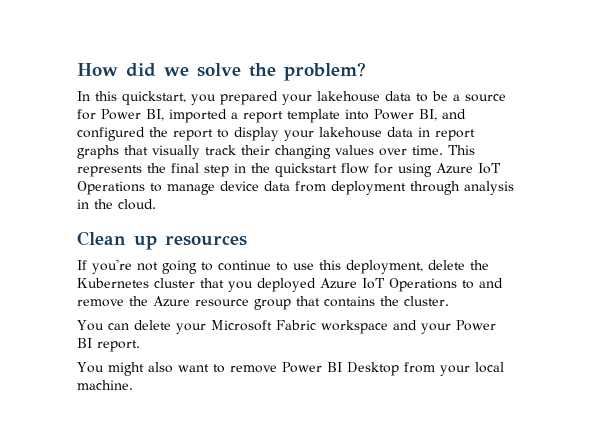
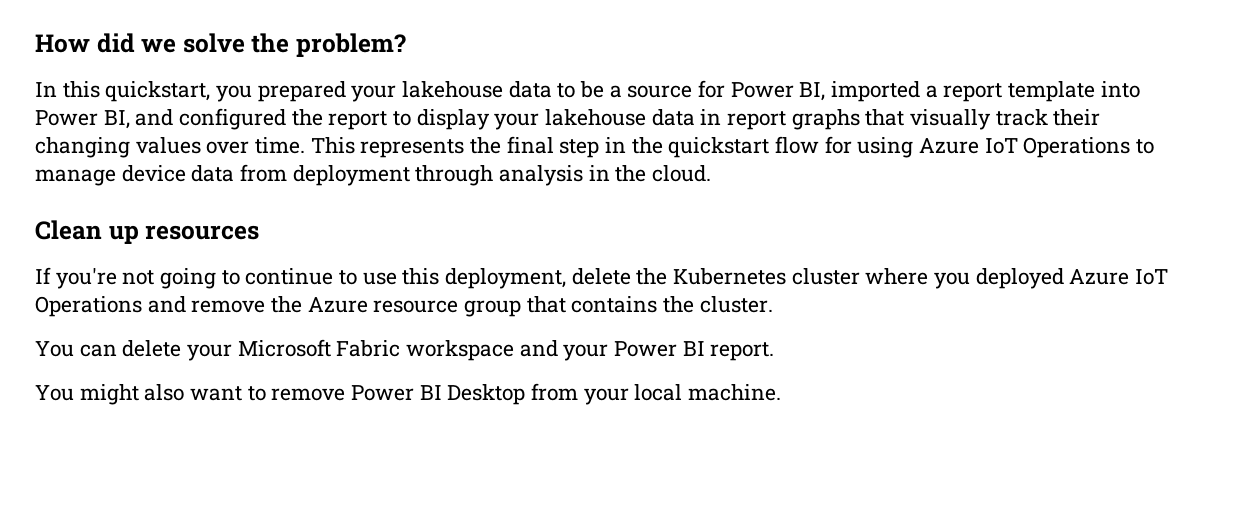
- If you're not going to continue to use this deployment, delete the Kubernetes cluster that you deployed Azure IoT Operations to and remove the Azure resource group that contains the cluster.
+ If you're not going to continue to use this deployment, delete the Kubernetes cluster where you deployed Azure IoT Operations and remove the Azure resource group that contains the cluster.

